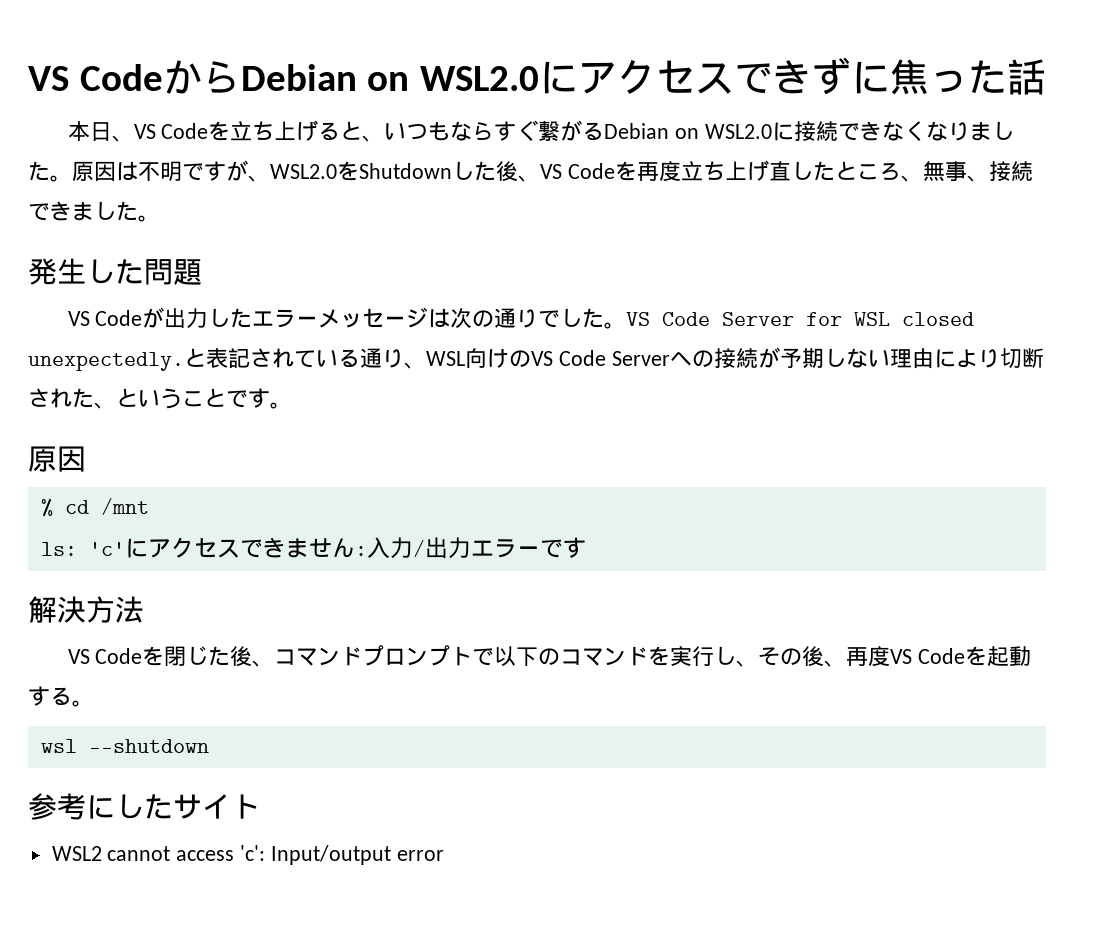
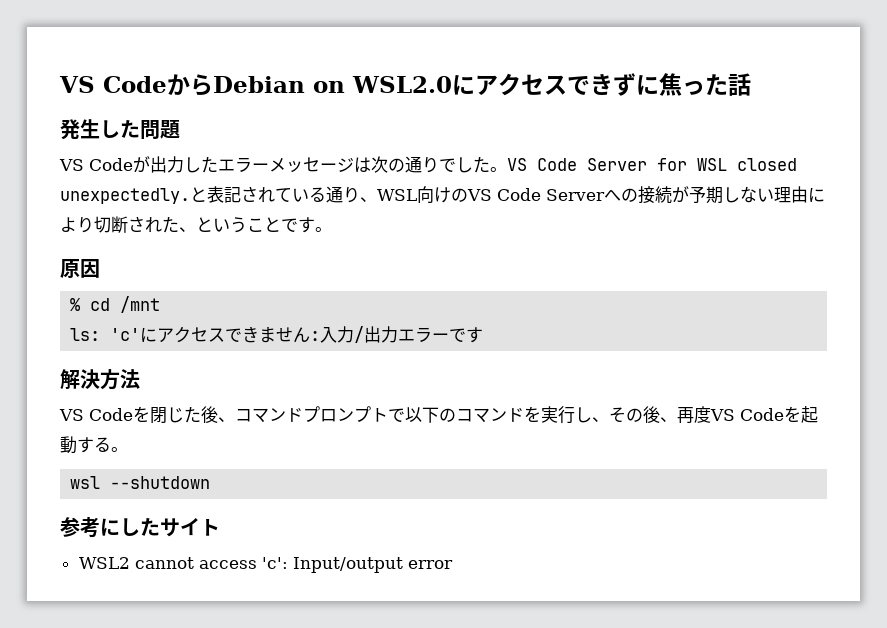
- 本日、VS Codeを立ち上げると、いつもならすぐ繋がるDebian on WSL2.0に接続できなくなりました。原因は不明ですが、WSL2.0をShutdownした後、VS Codeを再度立ち上げ直したところ、無事、接続できました。

